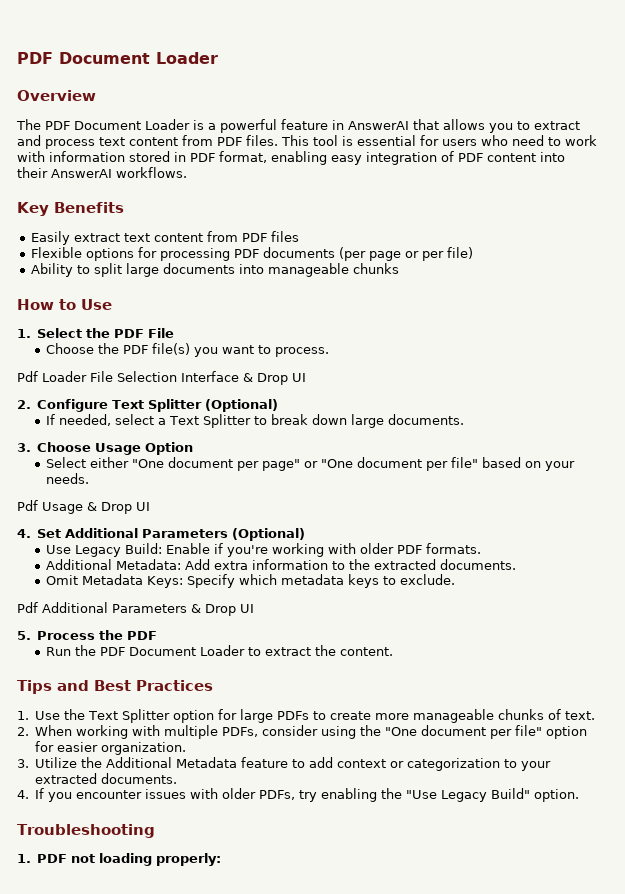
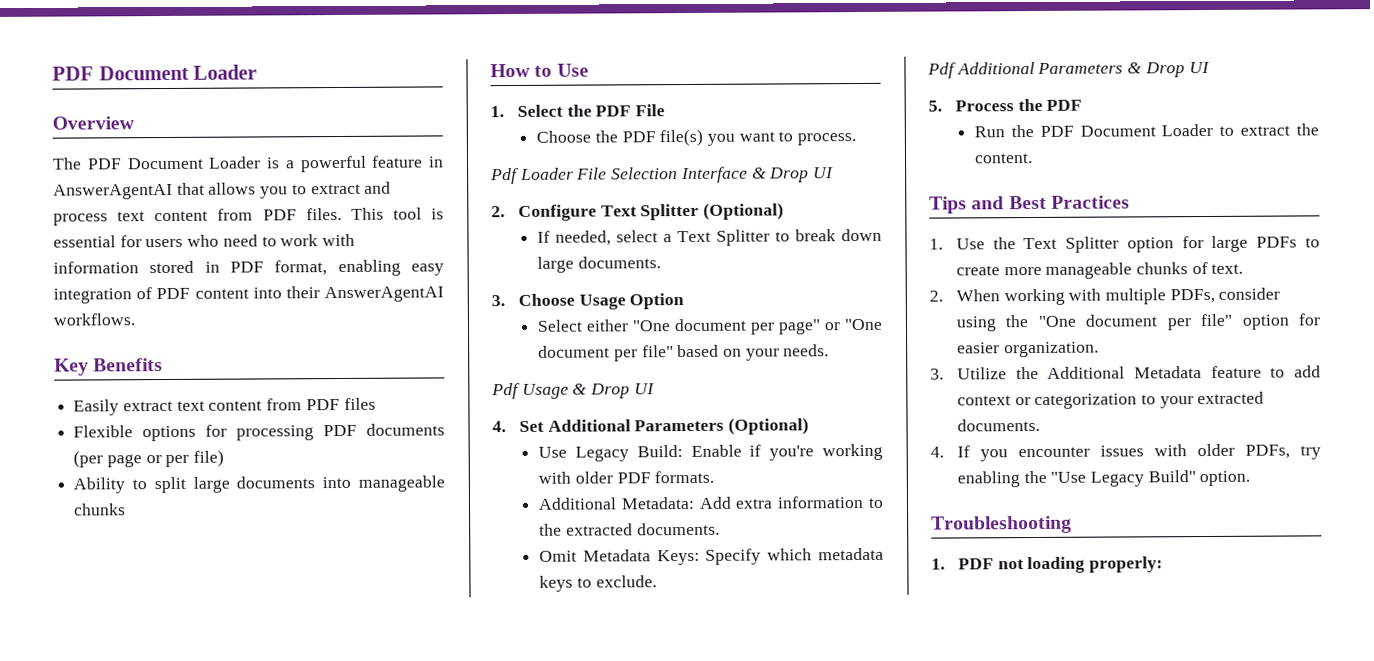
- The PDF Document Loader is a powerful feature in AnswerAI that allows you to extract and process text content from PDF files.
+ The PDF Document Loader is a powerful feature in AnswerAgentAI that allows you to extract and process text content from PDF files.
- This tool is essential for users who need to work with information stored in PDF format, enabling easy integration of PDF content into their AnswerAI workflows.
+ This tool is essential for users who need to work with information stored in PDF format, enabling easy integration of PDF content into their AnswerAgentAI workflows.

